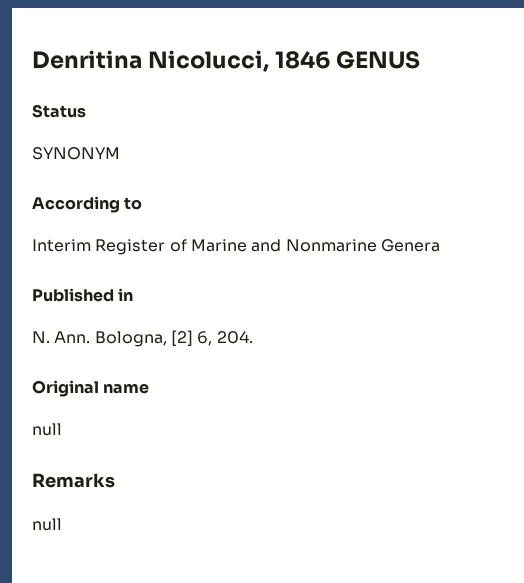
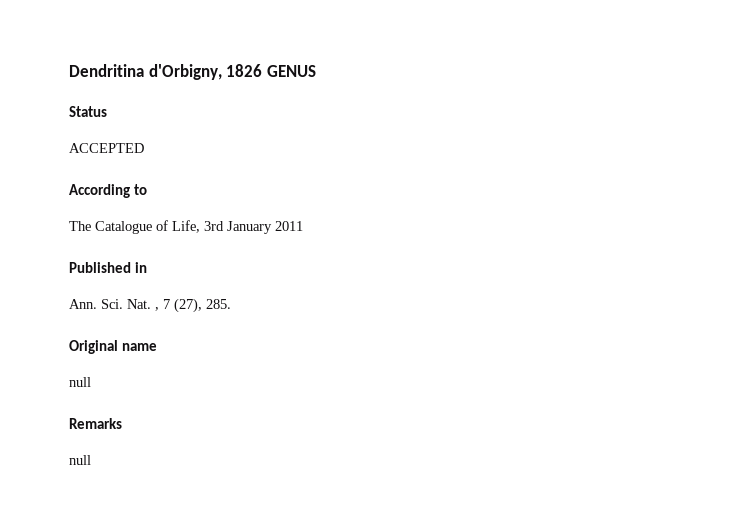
- Denritina Nicolucci, 1846 GENUS
+ Dendritina d'Orbigny, 1826 GENUS
- SYNONYM
+ ACCEPTED
- Interim Register of Marine and Nonmarine Genera
+ The Catalogue of Life, 3rd January 2011
  Published in
- N. Ann. Bologna, [2] 6, 204.
+ Ann. Sci. Nat. , 7 (27), 285.

